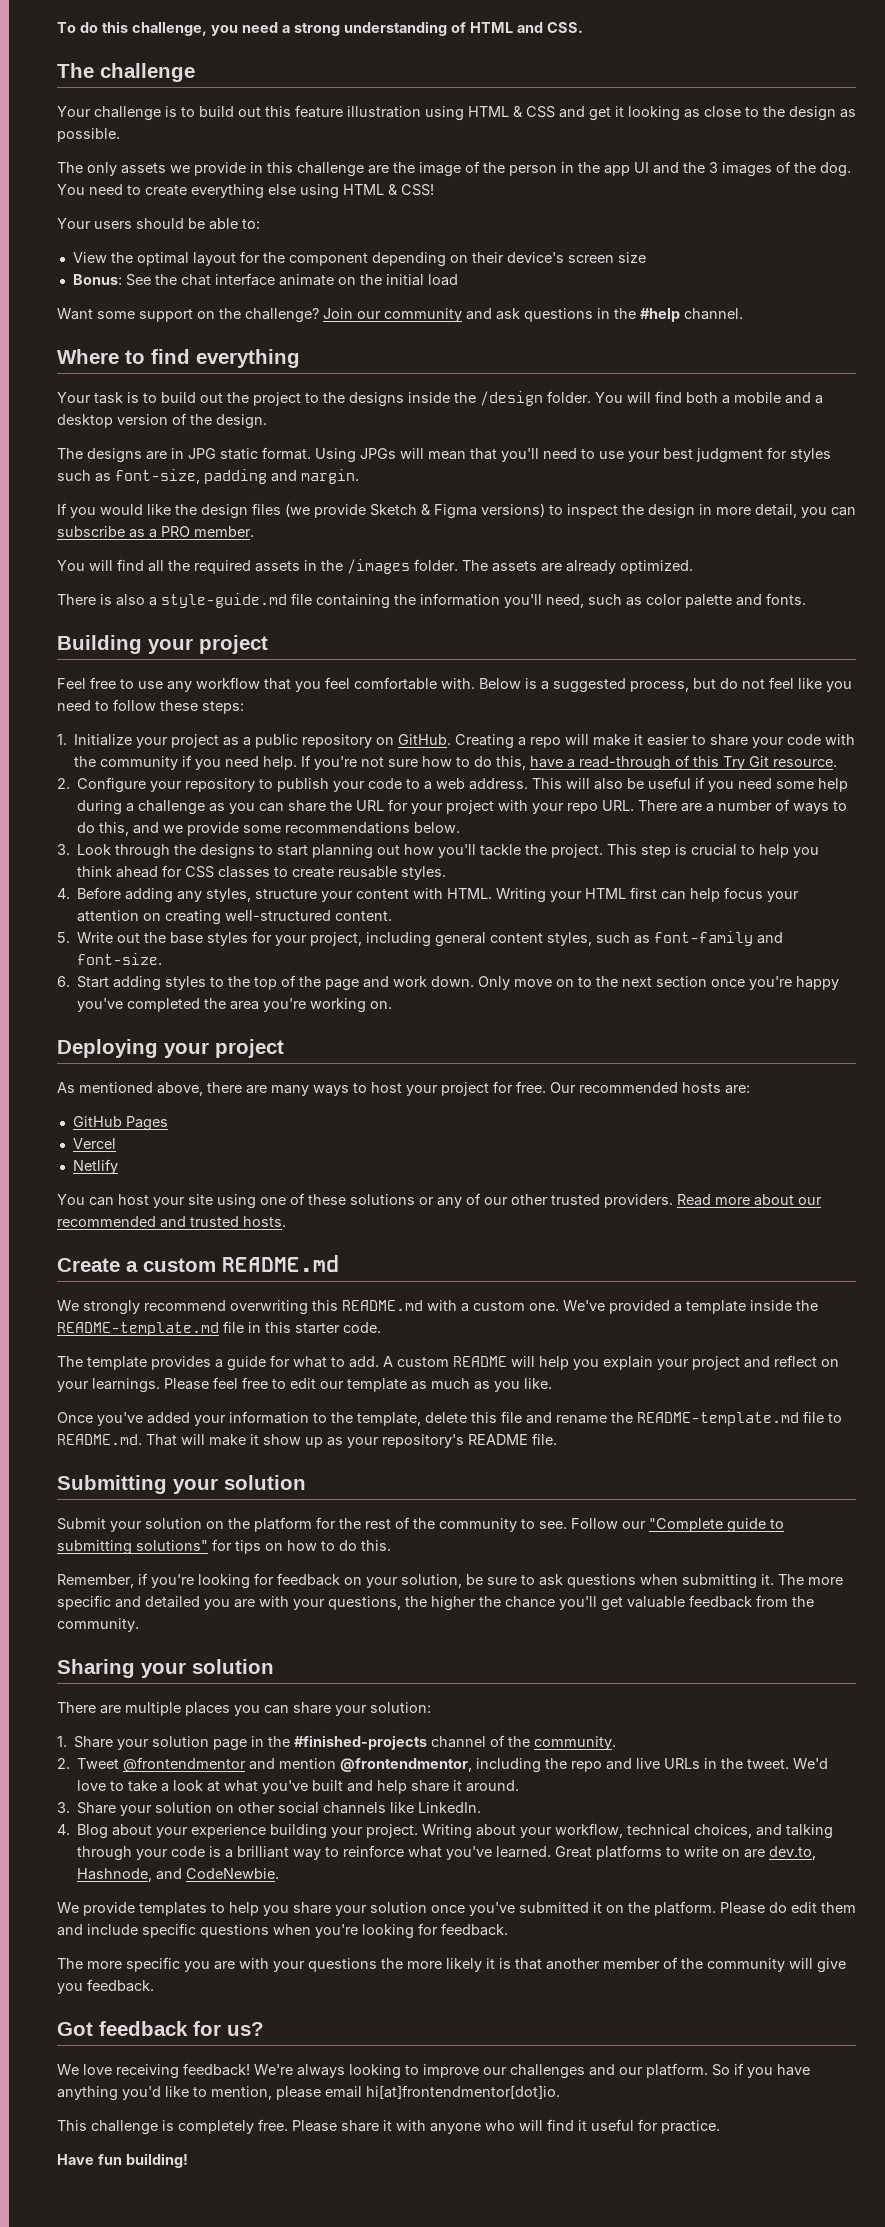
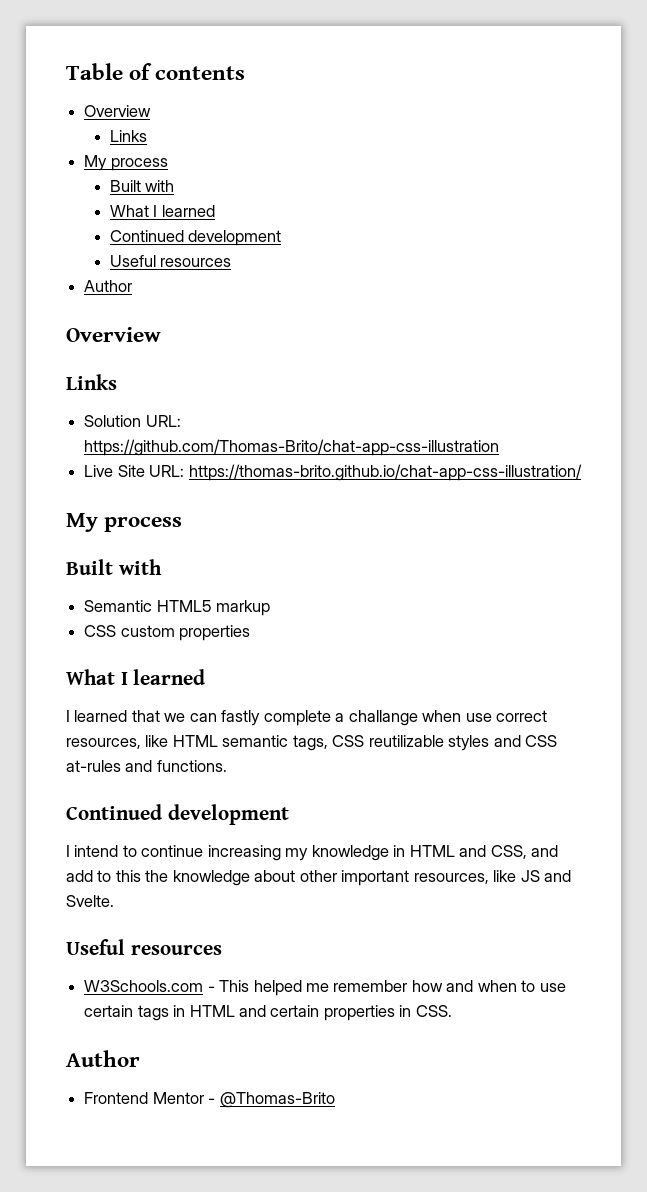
- To do this challenge, you need a strong understanding of HTML and CSS.
- The challenge
- Your challenge is to build out this feature illustration using HTML & CSS and get it looking as close to the design as possible.
- The only assets we provide in this challenge are the image of the person in the app UI and the 3 images of the dog. You need to create everything else using HTML & CSS!
- Your users should be able to:
- View the optimal layout for the component depending on their device's screen size
- Bonus: See the chat interface animate on the initial load
- Want some support on the challenge? Join our community and ask questions in the #help channel.
- Where to find everything
- Your task is to build out the project to the designs inside the /design folder. You will find both a mobile and a desktop version of the design.
- The designs are in JPG static format. Using JPGs will mean that you'll need to use your best judgment for styles such as font-size, padding and margin.
- If you would like the design files (we provide Sketch & Figma versions) to inspect the design in more detail, you can subscribe as a PRO member.
- You will find all the required assets in the /images folder. The assets are already optimized.
- There is also a style-guide.md file containing the information you'll need, such as color palette and fonts.
- Building your project
- Feel free to use any workflow that you feel comfortable with. Below is a suggested process, but do not feel like you need to follow these steps:
- 1. Initialize your project as a public repository on GitHub. Creating a repo will make it easier to share your code with the community if you need help. If you're not sure how to do this, have a read-through of this Try Git resource.
- 2. Configure your repository to publish your code to a web address. This will also be useful if you need some help during a challenge as you can share the URL for your project with your repo URL. There are a number of ways to do this, and we provide some recommendations below.
- 3. Look through the designs to start planning out how you'll tackle the project. This step is crucial to help you think ahead for CSS classes to create reusable styles.
- 4. Before adding any styles, structure your content with HTML. Writing your HTML first can help focus your attention on creating well-structured content.
- 5. Write out the base styles for your project, including general content styles, such as font-family and font-size.
- 6. Start adding styles to the top of the page and work down. Only move on to the next section once you're happy you've completed the area you're working on.
- Deploying your project
- As mentioned above, there are many ways to host your project for free. Our recommended hosts are:
- GitHub Pages
- Vercel
- Netlify
- You can host your site using one of these solutions or any of our other trusted providers. Read more about our recommended and trusted hosts.
- Create a custom README.md
- We strongly recommend overwriting this README.md with a custom one. We've provided a template inside the README-template.md file in this starter code.
- The template provides a guide for what to add. A custom README will help you explain your project and reflect on your learnings. Please feel free to edit our template as much as you like.
- Once you've added your information to the template, delete this file and rename the README-template.md file to README.md. That will make it show up as your repository's README file.
- Submitting your solution
- Submit your solution on the platform for the rest of the community to see. Follow our "Complete guide to submitting solutions" for tips on how to do this.
- Remember, if you're looking for feedback on your solution, be sure to ask questions when submitting it. The more specific and detailed you are with your questions, the higher the chance you'll get valuable feedback from the community.
- Sharing your solution
- There are multiple places you can share your solution:
- 1. Share your solution page in the #finished-projects channel of the community.
- 2. Tweet @frontendmentor and mention @frontendmentor, including the repo and live URLs in the tweet. We'd love to take a look at what you've built and help share it around.
- 3. Share your solution on other social channels like LinkedIn.
- 4. Blog about your experience building your project. Writing about your workflow, technical choices, and talking through your code is a brilliant way to reinforce what you've learned. Great platforms to write on are dev.to, Hashnode, and CodeNewbie.
- We provide templates to help you share your solution once you've submitted it on the platform. Please do edit them and include specific questions when you're looking for feedback.
- The more specific you are with your questions the more likely it is that another member of the community will give you feedback.
- Got feedback for us?
- We love receiving feedback! We're always looking to improve our challenges and our platform. So if you have anything you'd like to mention, please email hi[at]frontendmentor[dot]io.
- This challenge is completely free. Please share it with anyone who will find it useful for practice.
- Have fun building!
+ Table of contents
+ Overview
+ Links
+ My process
+ Built with
+ What I learned
+ Continued development
+ Useful resources
+ Author
+ Overview
+ Links
+ Solution URL: https://github.com/Thomas-Brito/chat-app-css-illustration
+ Live Site URL: https://thomas-brito.github.io/chat-app-css-illustration/
+ My process
+ Built with
+ Semantic HTML5 markup
+ CSS custom properties
+ What I learned
+ I learned that we can fastly complete a challange when use correct resources, like HTML semantic tags, CSS reutilizable styles and CSS at-rules and functions.
+ Continued development
+ I intend to continue increasing my knowledge in HTML and CSS, and add to this the knowledge about other important resources, like JS and Svelte.
+ Useful resources
+ W3Schools.com - This helped me remember how and when to use certain tags in HTML and certain properties in CSS.
+ Author
+ Frontend Mentor - @Thomas-Brito

